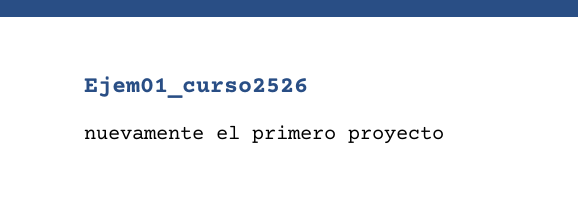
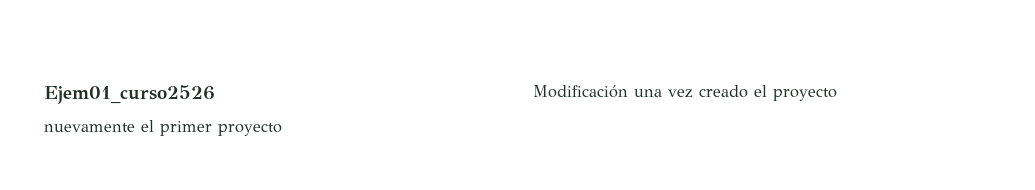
- nuevamente el primero proyecto
+ nuevamente el primer proyecto
+ Modificación una vez creado el proyecto

